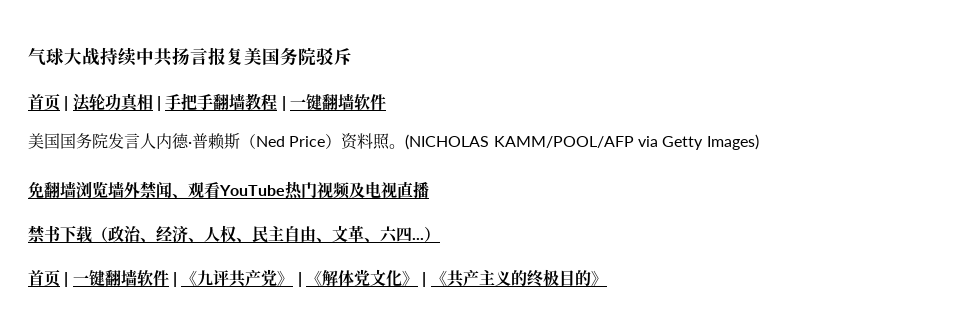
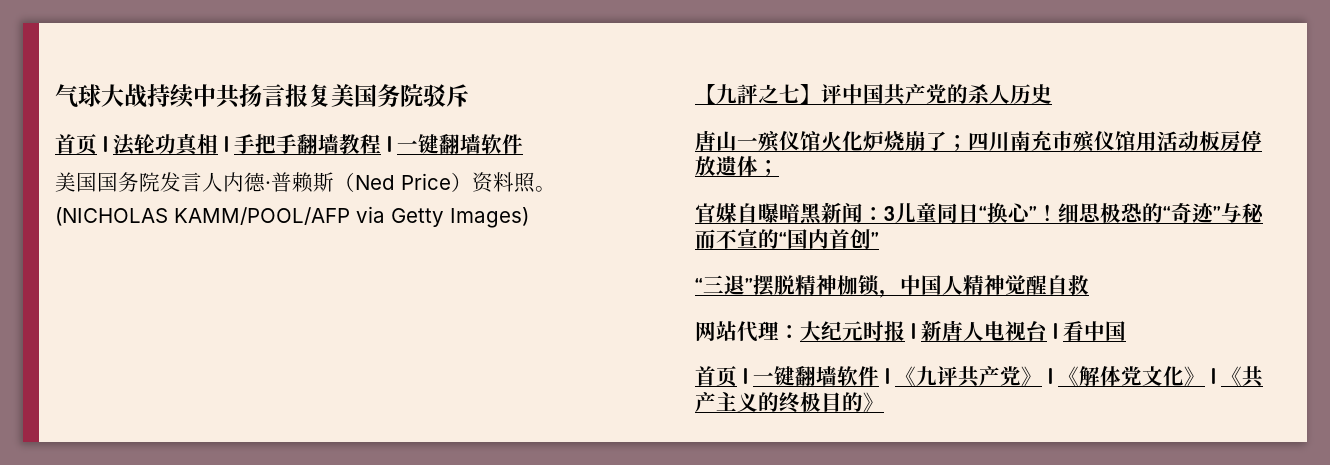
- 免翻墙浏览墙外禁闻、观看YouTube热门视频及电视直播
- 禁书下载（政治、经济、人权、民主自由、文革、六四...）
+ 【九評之七】评中国共产党的杀人历史
+ 唐山一殡仪馆火化炉烧崩了；四川南充市殡仪馆用活动板房停放遗体；
+ 官媒自曝暗黑新闻：3儿童同日“换心”！细思极恐的“奇迹”与秘而不宣的“国内首创”
+ “三退”摆脱精神枷锁，中国人精神觉醒自救
+ 网站代理：大纪元时报 | 新唐人电视台 | 看中国

